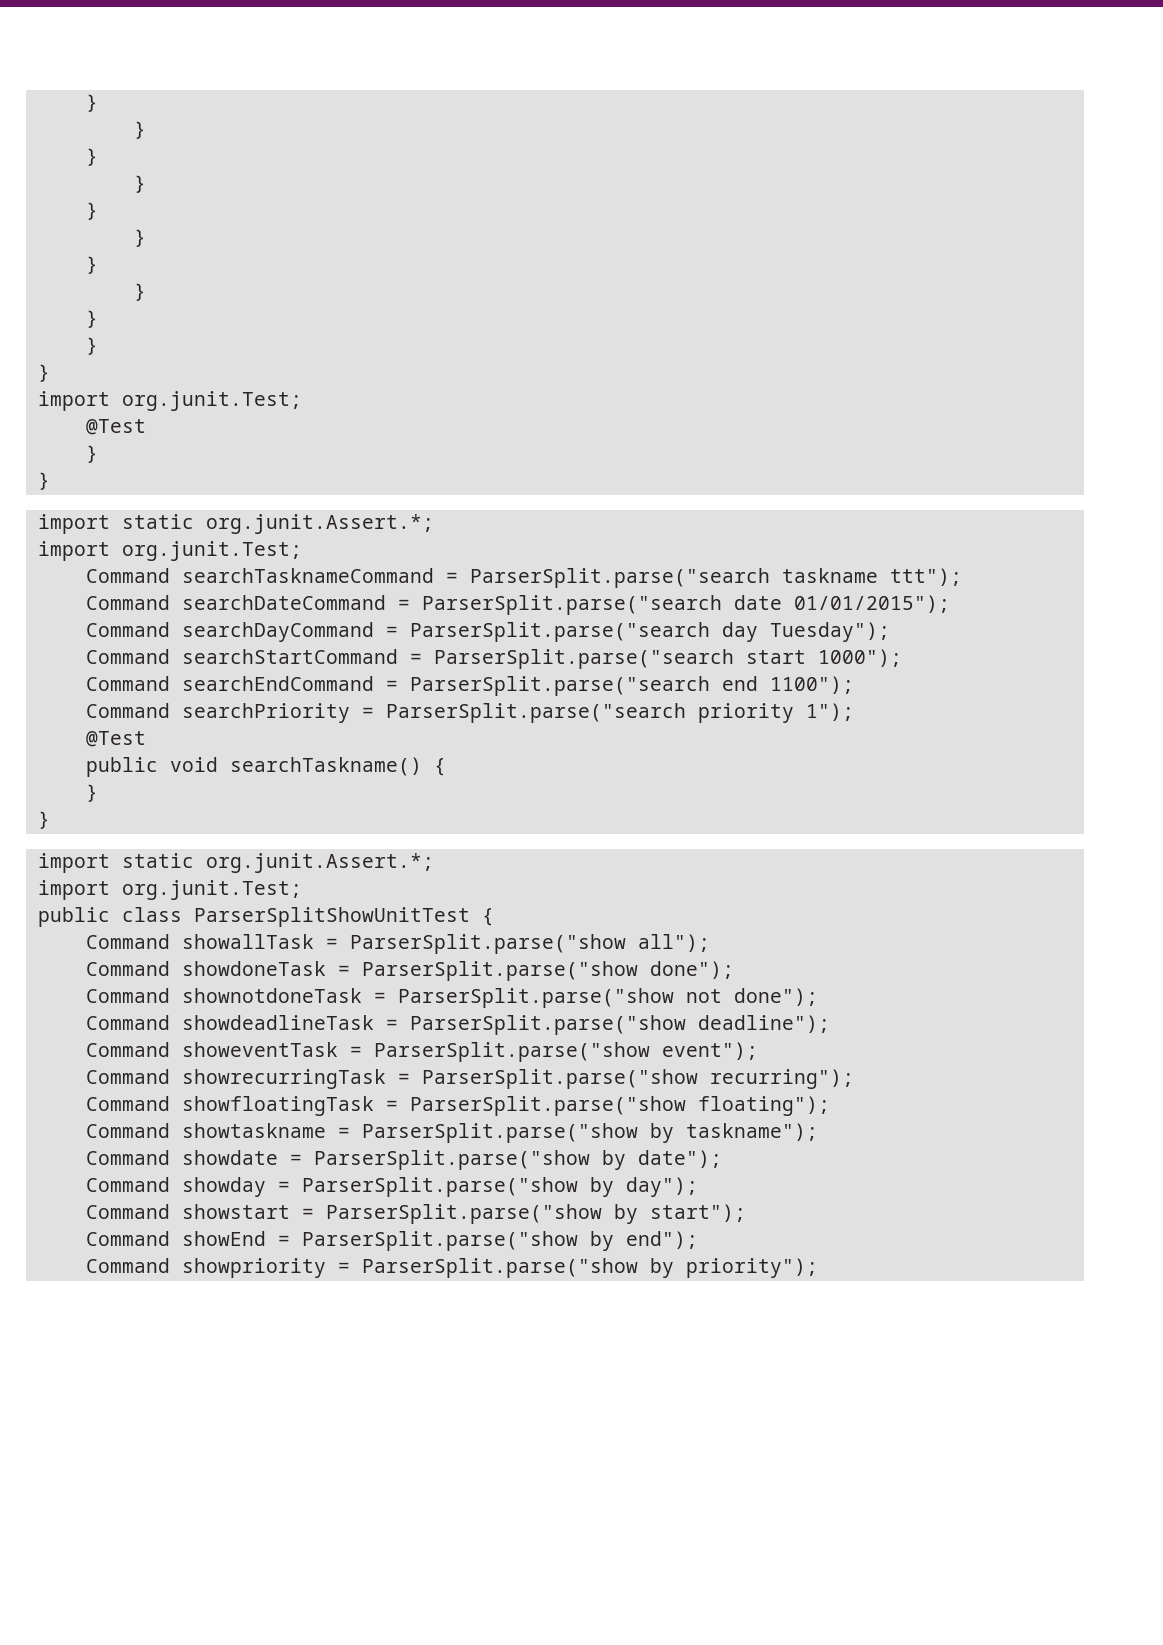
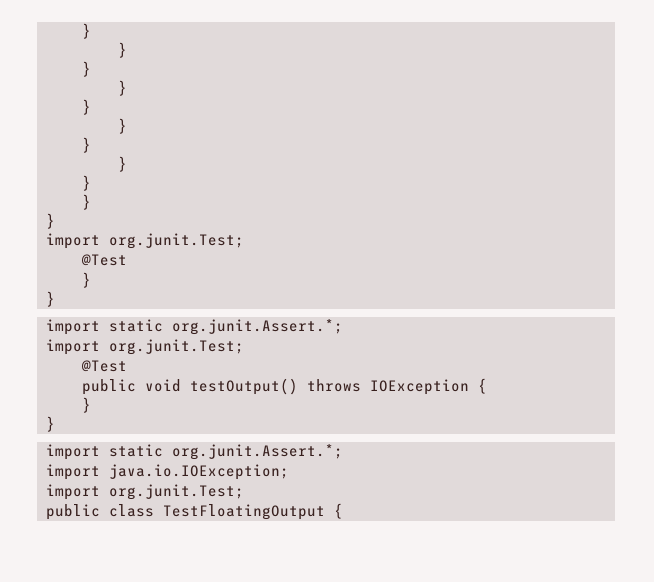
- Command searchTasknameCommand = ParserSplit.parse("search taskname ttt");
- Command searchDateCommand = ParserSplit.parse("search date 01/01/2015");
- Command searchDayCommand = ParserSplit.parse("search day Tuesday");
- Command searchStartCommand = ParserSplit.parse("search start 1000");
- Command searchEndCommand = ParserSplit.parse("search end 1100");
- Command searchPriority = ParserSplit.parse("search priority 1");
- public void searchTaskname() {
+ public void testOutput() throws IOException {
+ import java.io.IOException;
- public class ParserSplitShowUnitTest {
- Command showallTask = ParserSplit.parse("show all");
- Command showdoneTask = ParserSplit.parse("show done");
- Command shownotdoneTask = ParserSplit.parse("show not done");
- Command showdeadlineTask = ParserSplit.parse("show deadline");
- Command showeventTask = ParserSplit.parse("show event");
- Command showrecurringTask = ParserSplit.parse("show recurring");
- Command showfloatingTask = ParserSplit.parse("show floating");
- Command showtaskname = ParserSplit.parse("show by taskname");
- Command showdate = ParserSplit.parse("show by date");
- Command showday = ParserSplit.parse("show by day");
- Command showstart = ParserSplit.parse("show by start");
- Command showEnd = ParserSplit.parse("show by end");
- Command showpriority = ParserSplit.parse("show by priority");
+ public class TestFloatingOutput {

